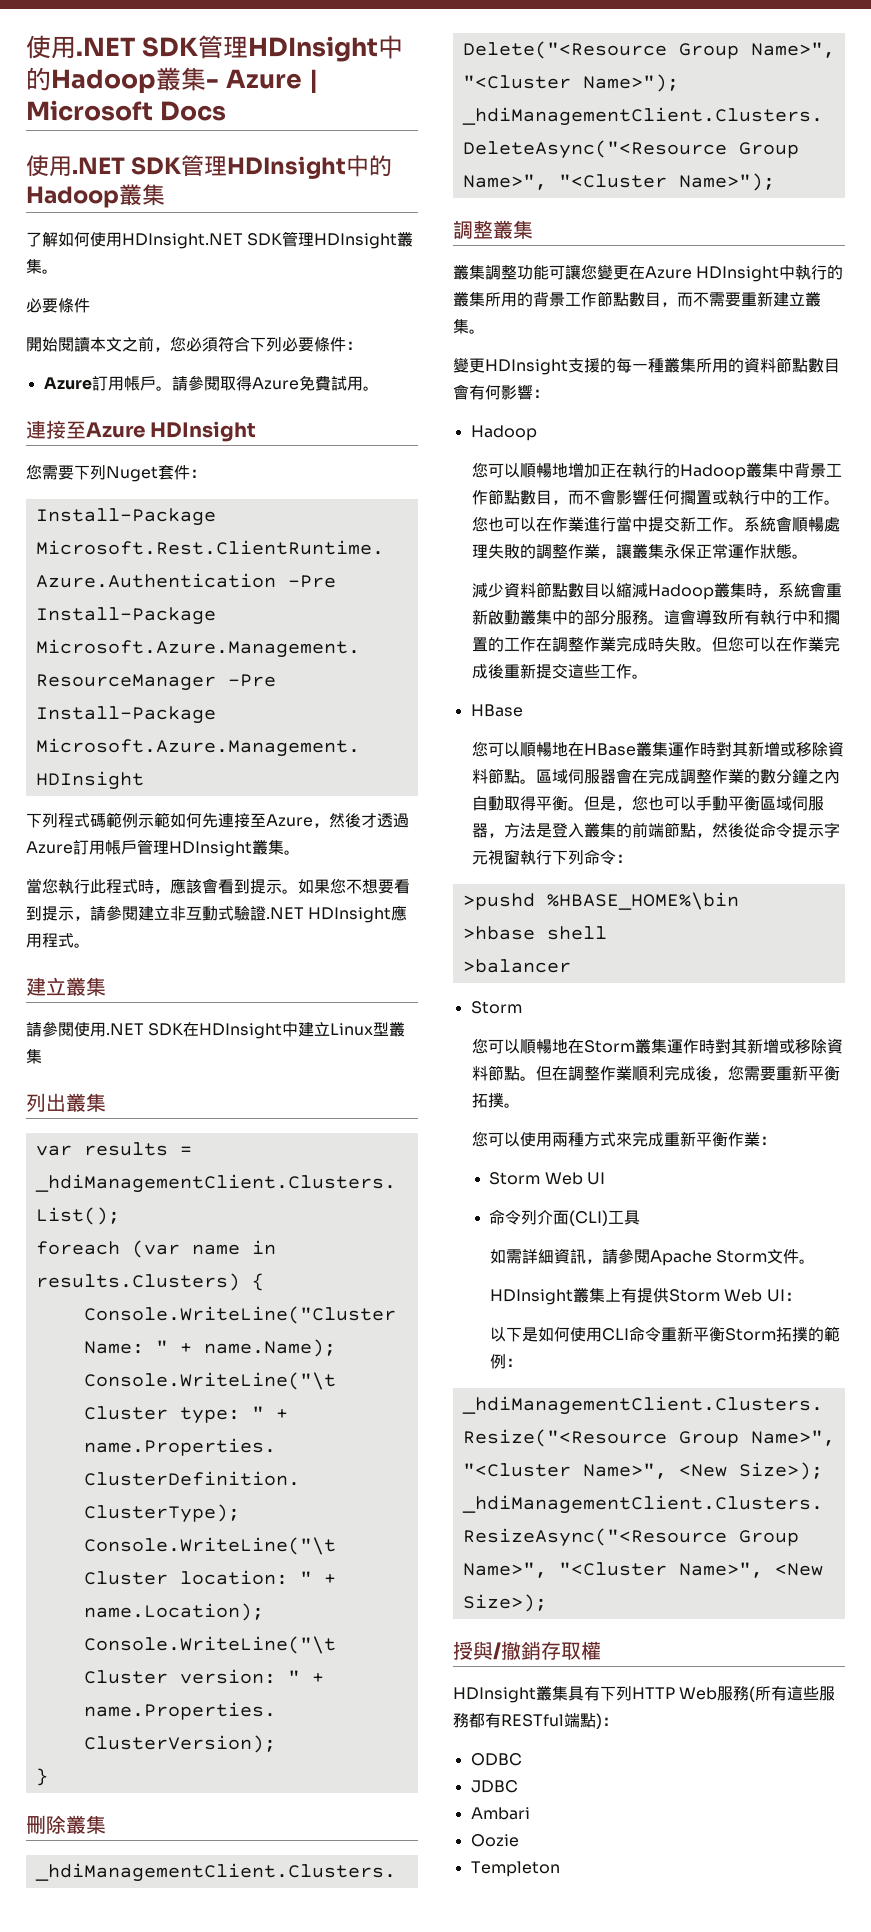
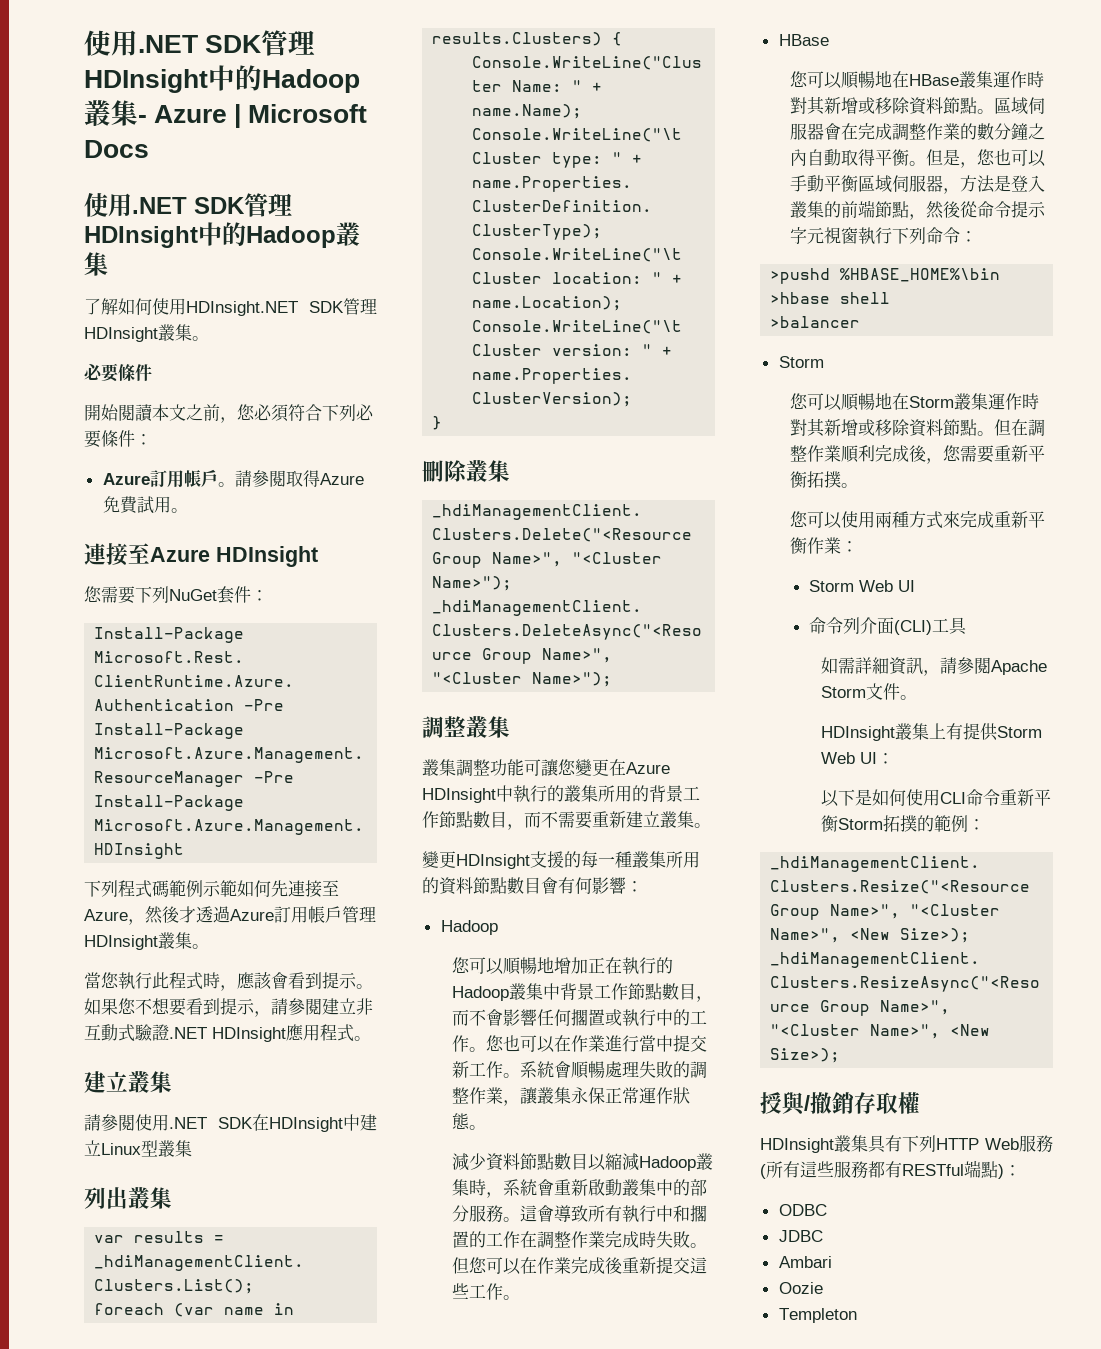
- 您需要下列Nuget套件：
+ 您需要下列NuGet套件：

